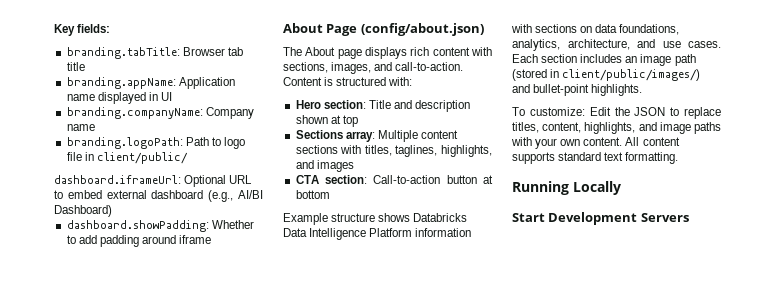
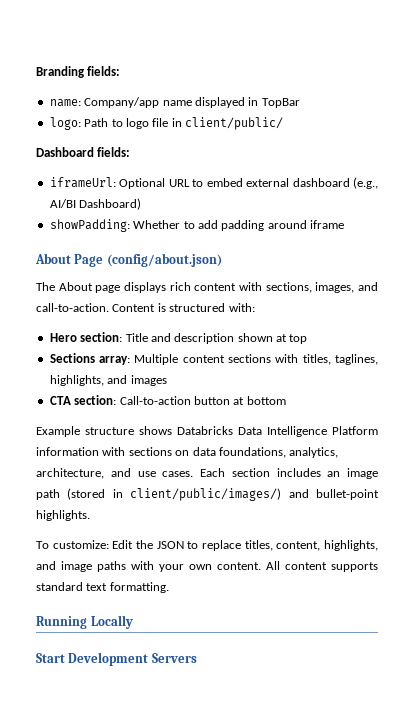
- Key fields:
- branding.tabTitle: Browser tab title
- branding.appName: Application name displayed in UI
- branding.companyName: Company name
- branding.logoPath: Path to logo file in client/public/
+ Branding fields:
+ name: Company/app name displayed in TopBar
+ logo: Path to logo file in client/public/
- dashboard.iframeUrl: Optional URL to embed external dashboard (e.g., AI/BI Dashboard)
+ Dashboard fields:
+ iframeUrl: Optional URL to embed external dashboard (e.g., AI/BI Dashboard)
- dashboard.showPadding: Whether to add padding around iframe
+ showPadding: Whether to add padding around iframe

